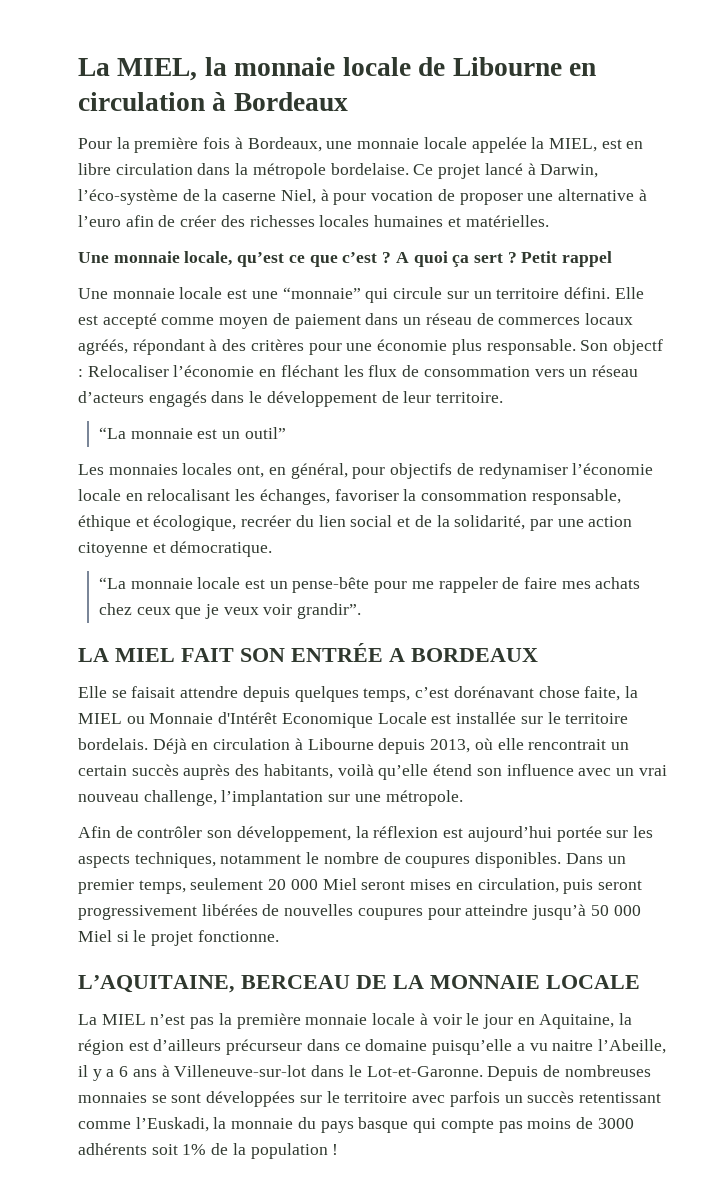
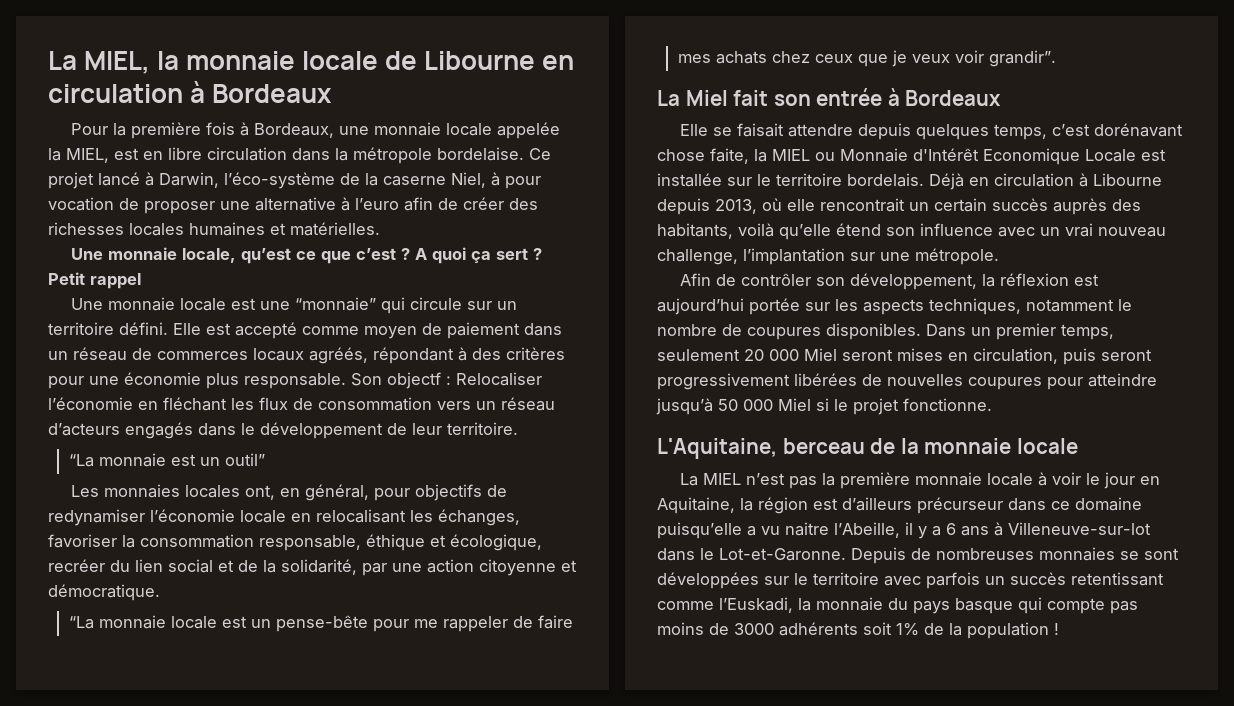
- LA MIEL FAIT SON ENTRÉE A BORDEAUX
+ La Miel fait son entrée à Bordeaux
- L’AQUITAINE, BERCEAU DE LA MONNAIE LOCALE
+ L'Aquitaine, berceau de la monnaie locale

